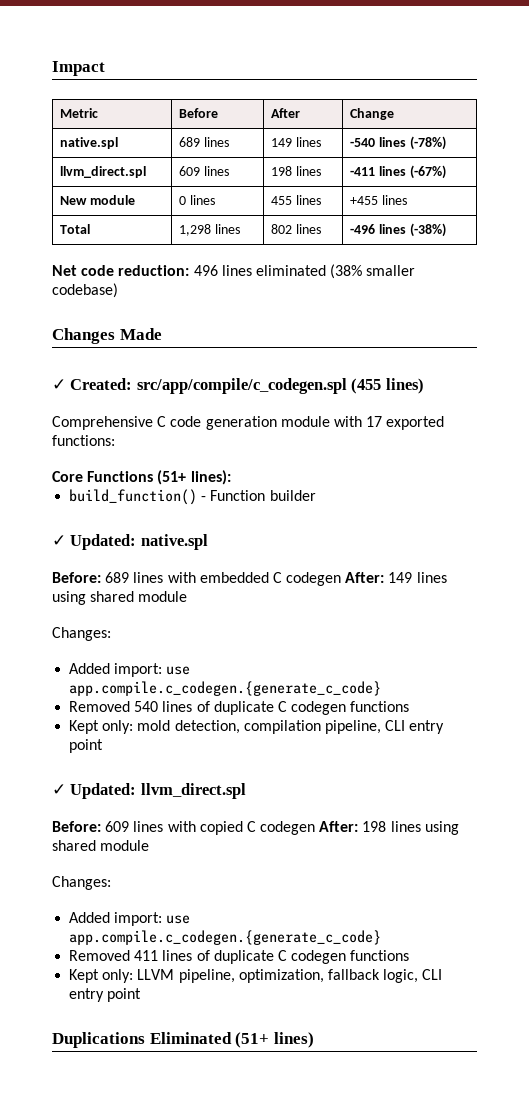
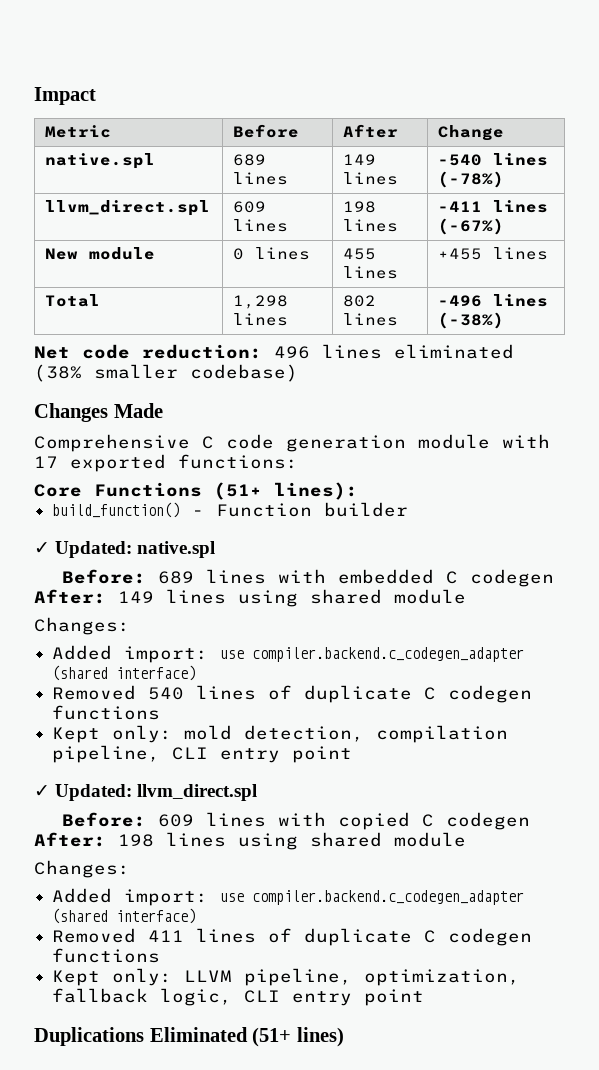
- ✓ Created: src/app/compile/c_codegen.spl (455 lines)
  Before: 689 lines with embedded C codegen After: 149 lines using shared module
  Changes:
- Added import: use app.compile.c_codegen.{generate_c_code}
+ Added import: use compiler.backend.c_codegen_adapter (shared interface)
  Before: 609 lines with copied C codegen After: 198 lines using shared module
  Changes:
- Added import: use app.compile.c_codegen.{generate_c_code}
+ Added import: use compiler.backend.c_codegen_adapter (shared interface)

